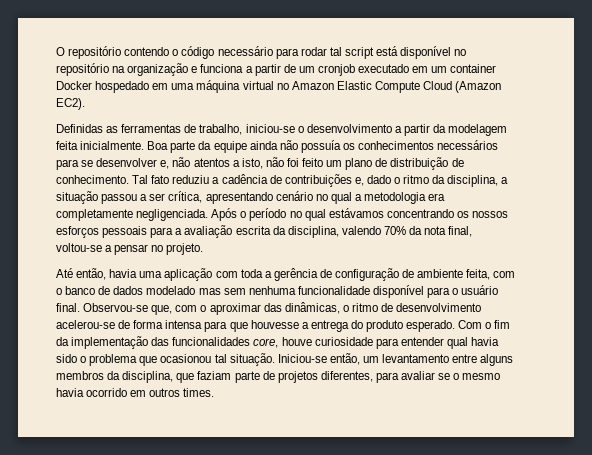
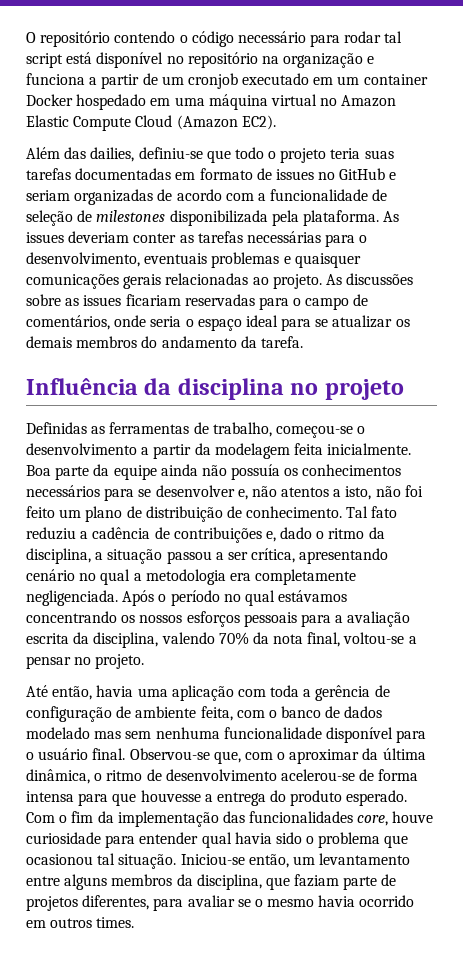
+ Além das dailies, definiu-se que todo o projeto teria suas tarefas documentadas em formato de issues no GitHub e seriam organizadas de acordo com a funcionalidade de seleção de milestones disponibilizada pela plataforma. As issues deveriam conter as tarefas necessárias para o desenvolvimento, eventuais problemas e quaisquer comunicações gerais relacionadas ao projeto. As discussões sobre as issues ficariam reservadas para o campo de comentários, onde seria o espaço ideal para se atualizar os demais membros do andamento da tarefa.
+ Influência da disciplina no projeto
- Definidas as ferramentas de trabalho, iniciou-se o desenvolvimento a partir da modelagem feita inicialmente.
+ Definidas as ferramentas de trabalho, começou-se o desenvolvimento a partir da modelagem feita inicialmente.
- Observou-se que, com o aproximar das dinâmicas, o ritmo de desenvolvimento acelerou-se de forma intensa para que houvesse a entrega do produto esperado.
+ Observou-se que, com o aproximar da última dinâmica, o ritmo de desenvolvimento acelerou-se de forma intensa para que houvesse a entrega do produto esperado.

